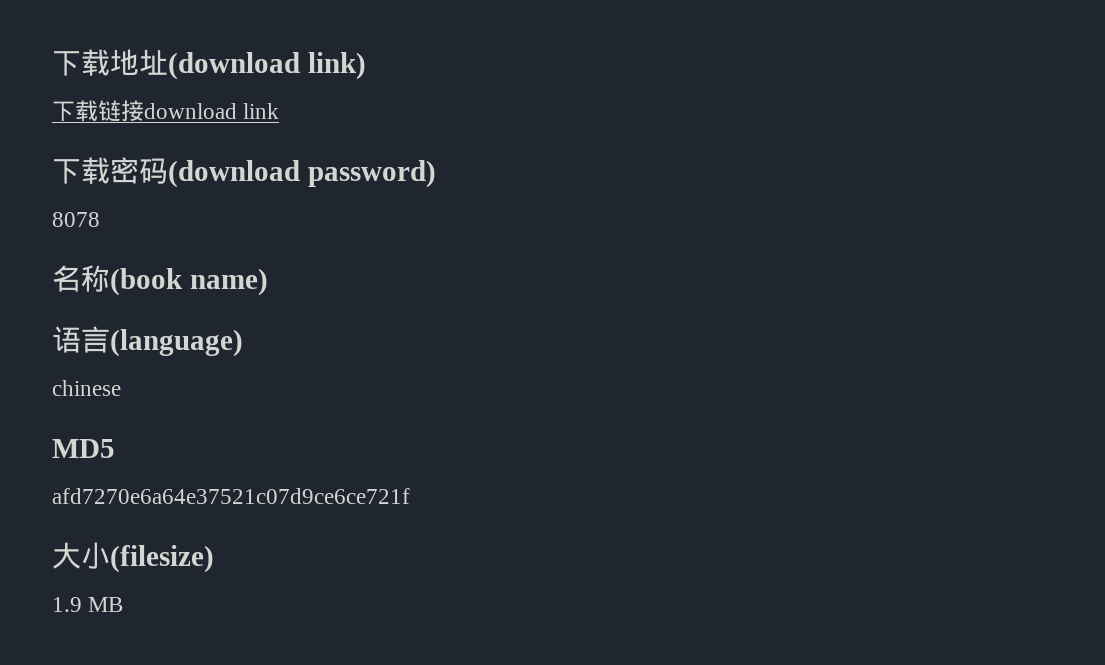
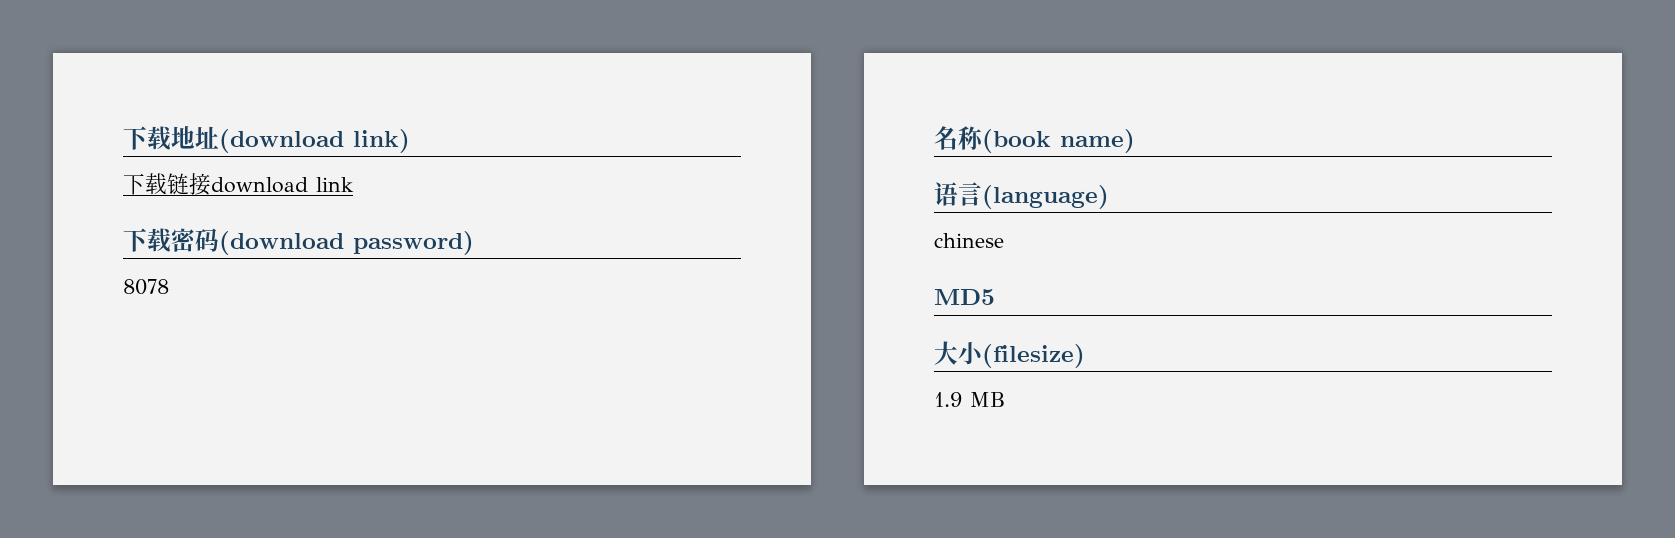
- afd7270e6a64e37521c07d9ce6ce721f

